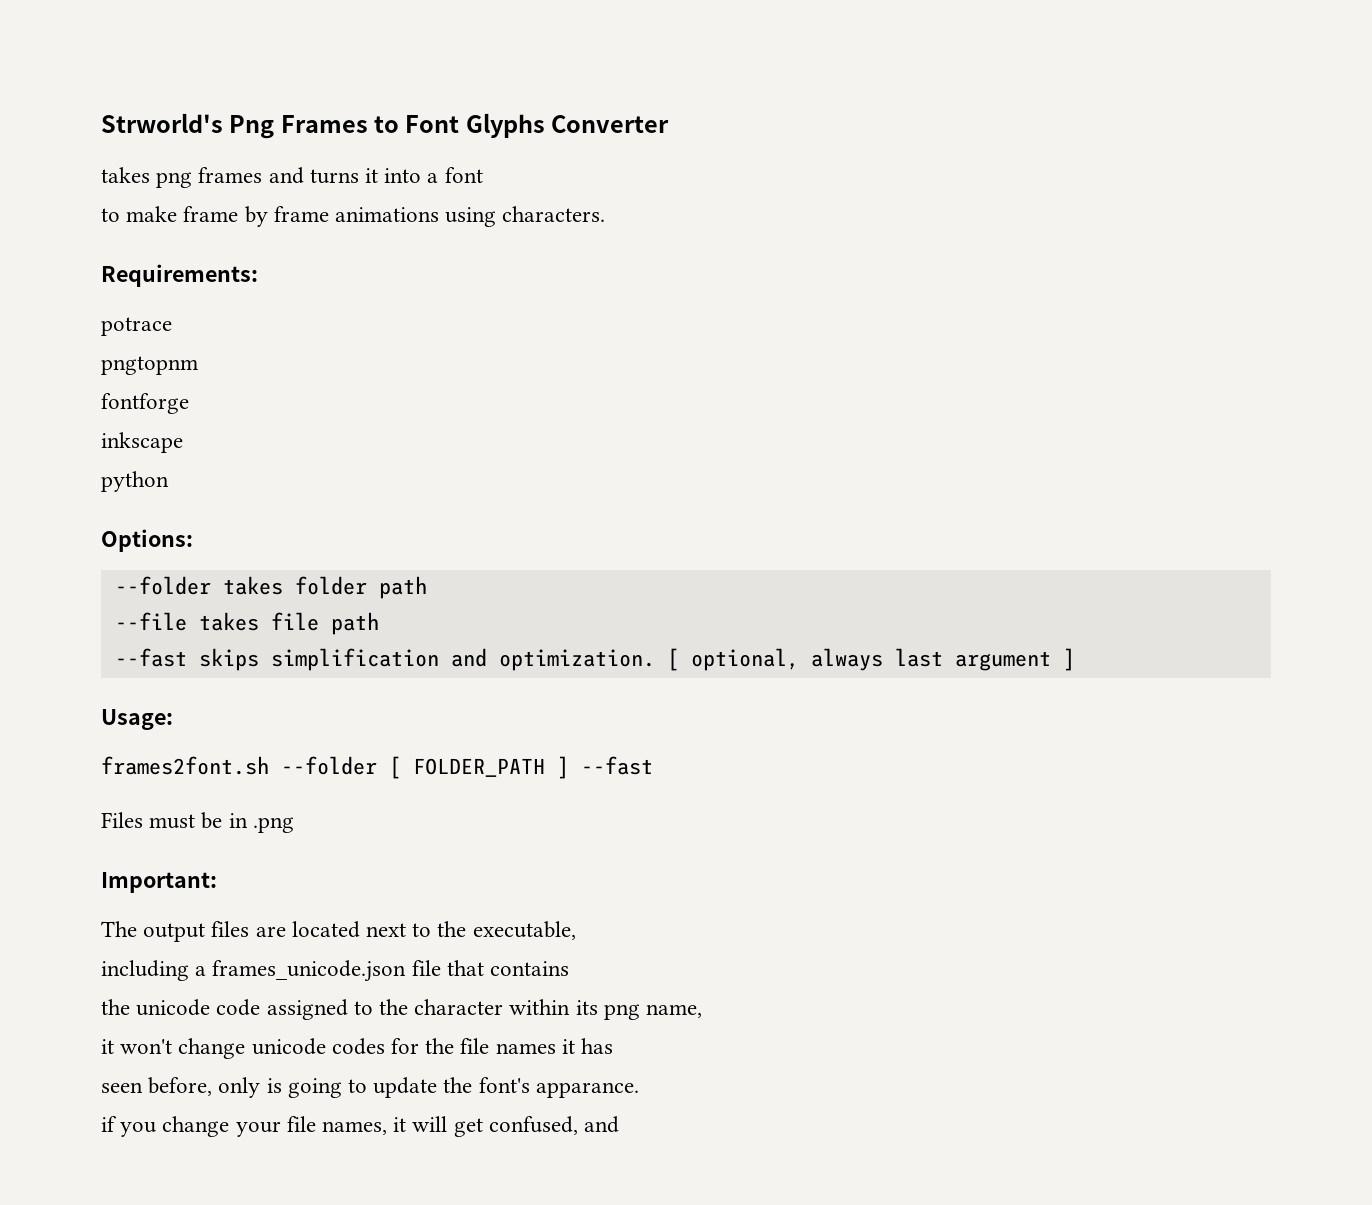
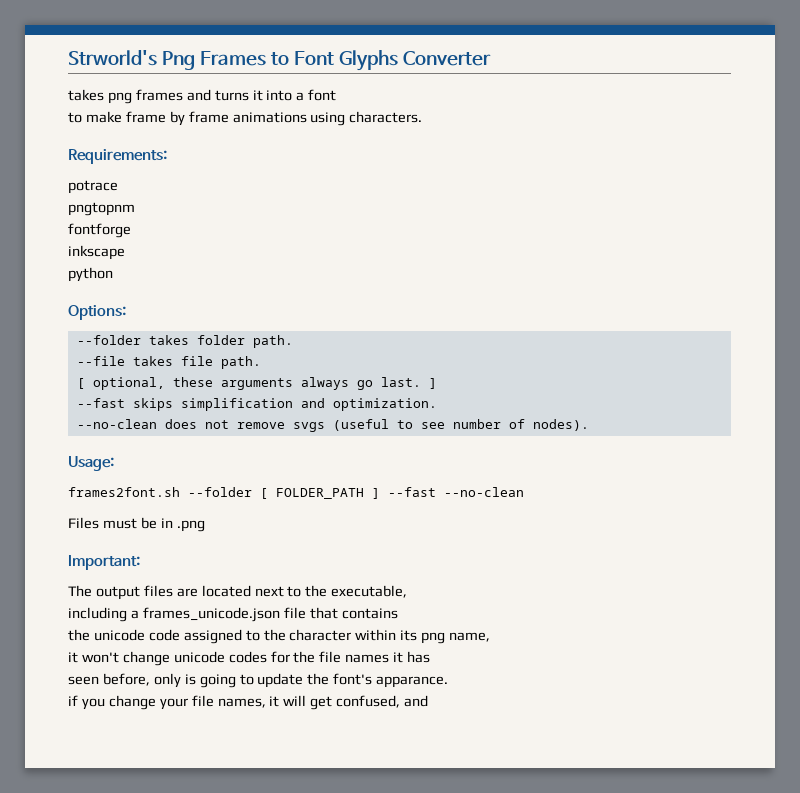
- --folder takes folder path
+ --folder takes folder path.
- --file takes file path
+ --file takes file path.
+ [ optional, these arguments always go last. ]
- --fast skips simplification and optimization. [ optional, always last argument ]
+ --fast skips simplification and optimization.
+ --no-clean does not remove svgs (useful to see number of nodes).
- frames2font.sh --folder [ FOLDER_PATH ] --fast
+ frames2font.sh --folder [ FOLDER_PATH ] --fast --no-clean

